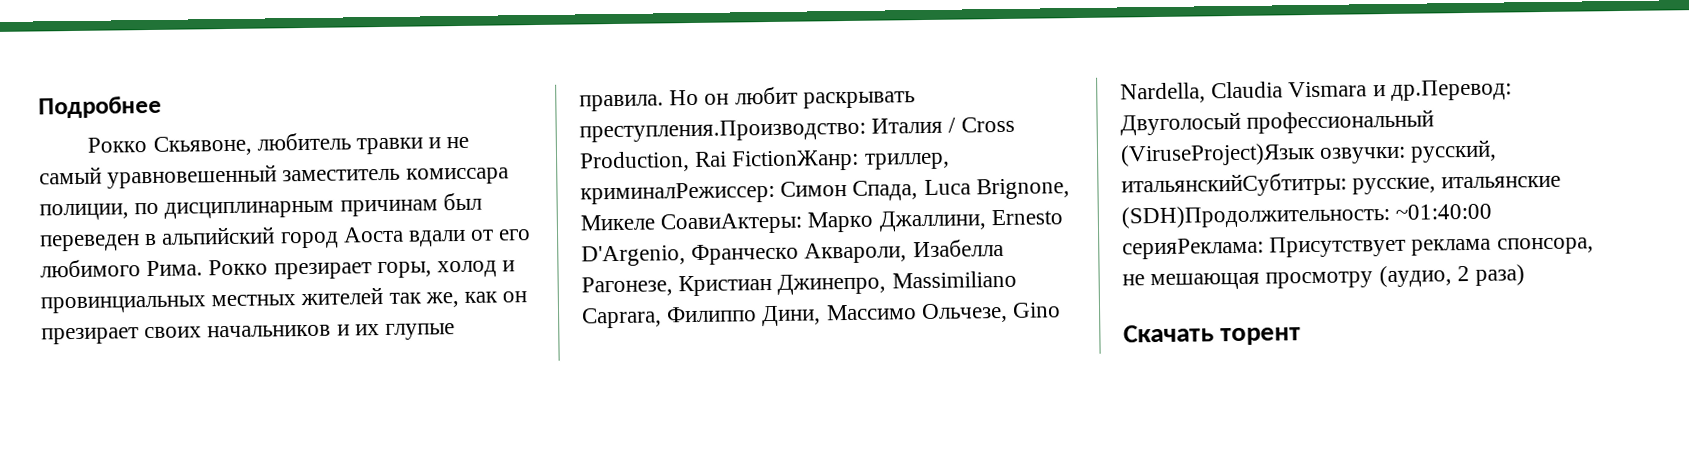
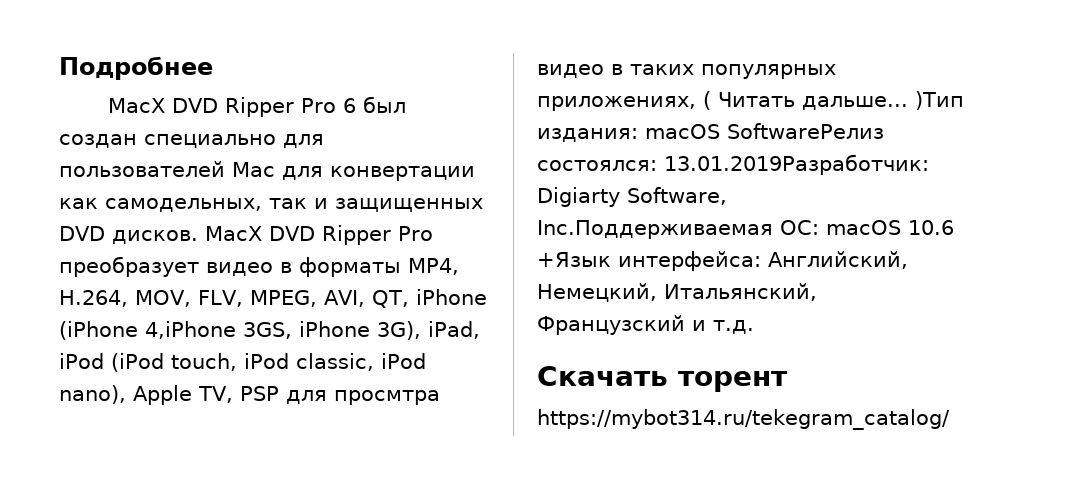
- Рокко Скьявоне, любитель травки и не самый уравновешенный заместитель комиссара полиции, по дисциплинарным причинам был переведен в альпийский город Аоста вдали от его любимого Рима. Рокко презирает горы, холод и провинциальных местных жителей так же, как он презирает своих начальников и их глупые правила. Но он любит раскрывать преступления.Производство: Италия / Cross Production, Rai FictionЖанр: триллер, криминалРежиссер: Симон Спада, Luca Brignone, Микеле СоавиАктеры: Марко Джаллини, Ernesto D'Argenio, Франческо Аквароли, Изабелла Рагонезе, Кристиан Джинепро, Massimiliano Caprara, Филиппо Дини, Массимо Ольчезе, Gino Nardella, Claudia Vismara и др.Перевод: Двуголосый профессиональный (ViruseProject)Язык озвучки: русский, итальянскийСубтитры: русские, итальянские (SDH)Продолжительность: ~01:40:00 серияРеклама: Присутствует реклама спонсора, не мешающая просмотру (аудио, 2 раза)
+ MacX DVD Ripper Pro 6 был создан специально для пользователей Mac для конвертации как самодельных, так и защищенных DVD дисков. MacX DVD Ripper Pro преобразует видео в форматы MP4, H.264, MOV, FLV, MPEG, AVI, QT, iPhone (iPhone 4,iPhone 3GS, iPhone 3G), iPad, iPod (iPod touch, iPod classic, iPod nano), Apple TV, PSP для просмтра видео в таких популярных приложениях, ( Читать дальше... )Тип издания: macOS SoftwareРелиз состоялся: 13.01.2019Разработчик: Digiarty Software, Inc.Поддерживаемая ОС: macOS 10.6 +Язык интерфейса: Английский, Немецкий, Итальянский, Французский и т.д.
+ https://mybot314.ru/tekegram_catalog/

